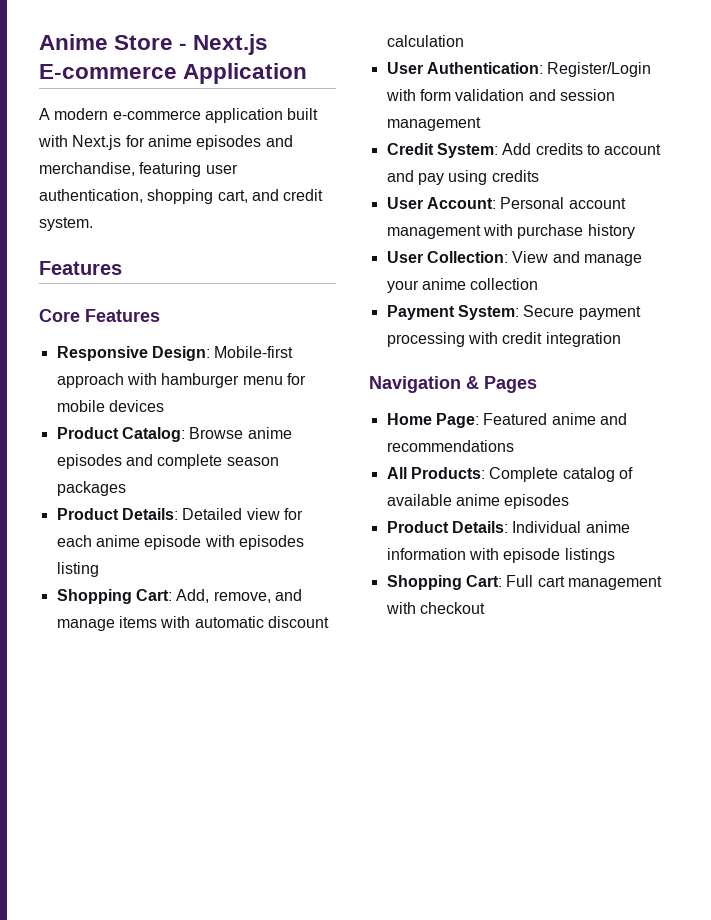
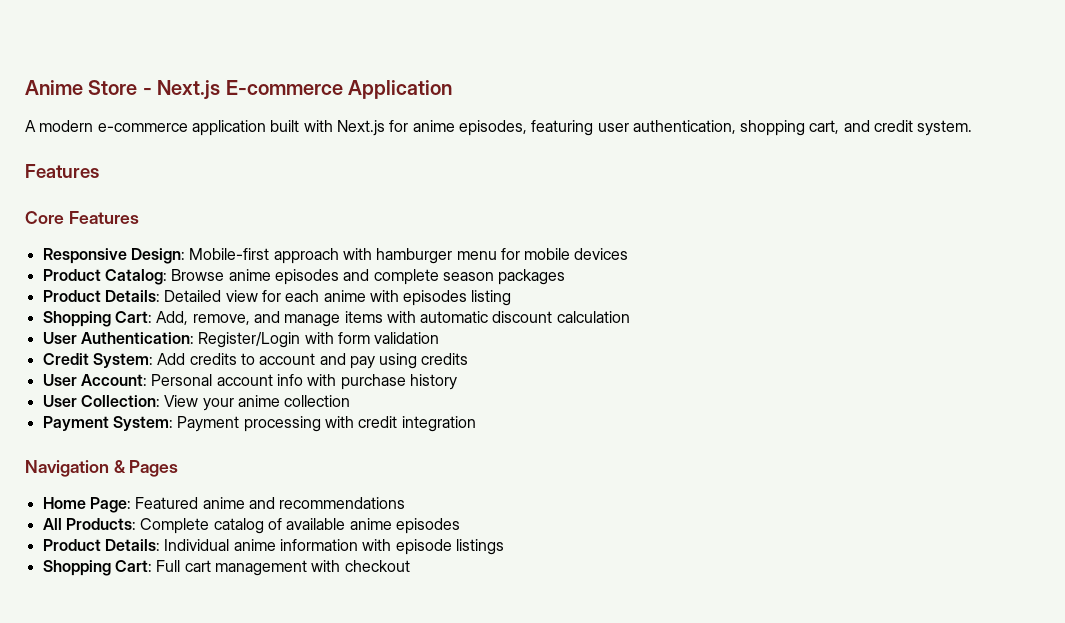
- A modern e-commerce application built with Next.js for anime episodes and merchandise, featuring user authentication, shopping cart, and credit system.
+ A modern e-commerce application built with Next.js for anime episodes, featuring user authentication, shopping cart, and credit system.
- Product Details: Detailed view for each anime episode with episodes listing
+ Product Details: Detailed view for each anime with episodes listing
- User Authentication: Register/Login with form validation and session management
+ User Authentication: Register/Login with form validation
- User Account: Personal account management with purchase history
+ User Account: Personal account info with purchase history
- User Collection: View and manage your anime collection
+ User Collection: View your anime collection
- Payment System: Secure payment processing with credit integration
+ Payment System: Payment processing with credit integration

